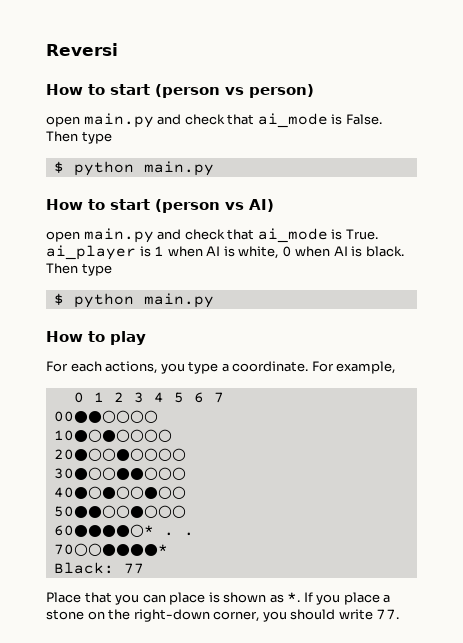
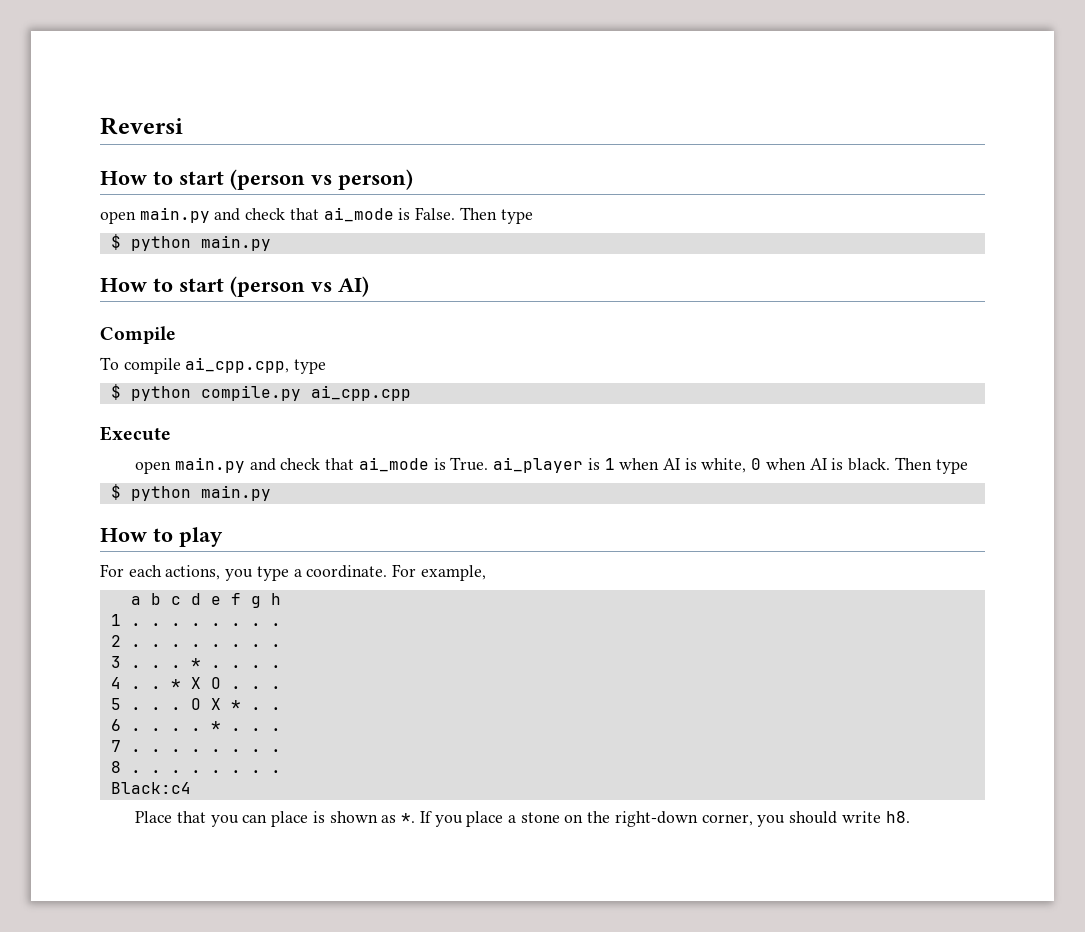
+ Compile
+ To compile ai_cpp.cpp, type
+ $ python compile.py ai_cpp.cpp
+ Execute
- 0 1 2 3 4 5 6 7
- 00●●○○○○
- 10●○●○○○○
- 20●○○●○○○○
- 30●○○●●○○○
- 40●○●○○●○○
- 50●●○○●○○○
- 60●●●●○* . .
- 70○○●●●●*
- Black: 77
+ a b c d e f g h
+ 1 . . . . . . . .
+ 2 . . . . . . . .
+ 3 . . . * . . . .
+ 4 . . * X O . . .
+ 5 . . . O X * . .
+ 6 . . . . * . . .
+ 7 . . . . . . . .
+ 8 . . . . . . . .
+ Black:c4
- If you place a stone on the right-down corner, you should write 77.
+ If you place a stone on the right-down corner, you should write h8.

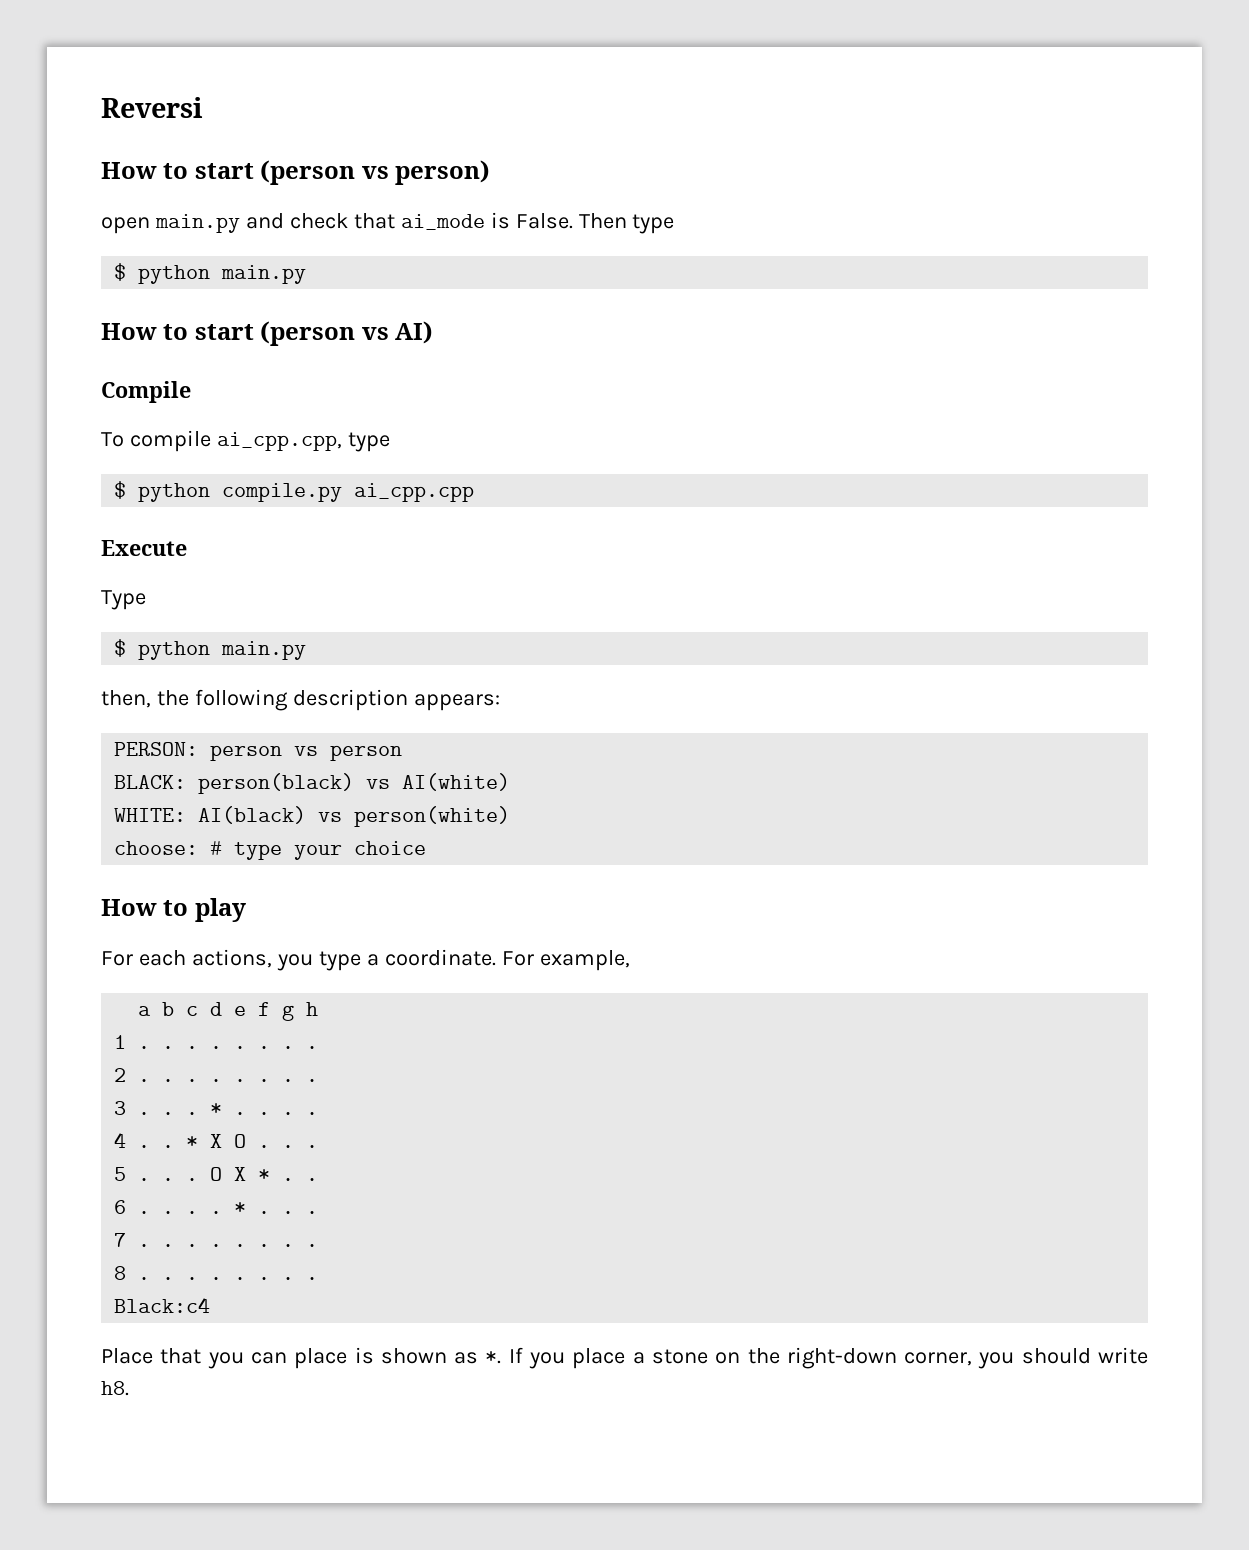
- open main.py and check that ai_mode is True. ai_player is 1 when AI is white, 0 when AI is black. Then type
+ Type
  $ python main.py
+ then, the following description appears:
+ PERSON: person vs person
+ BLACK: person(black) vs AI(white)
+ WHITE: AI(black) vs person(white)
+ choose: # type your choice

